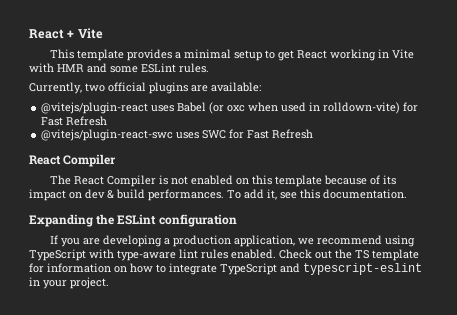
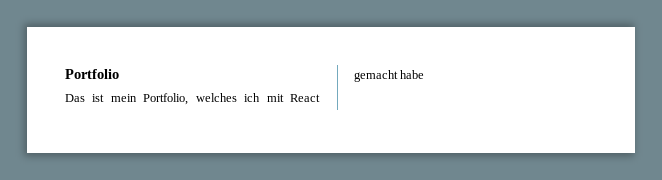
- React + Vite
- This template provides a minimal setup to get React working in Vite with HMR and some ESLint rules.
- Currently, two official plugins are available:
- @vitejs/plugin-react uses Babel (or oxc when used in rolldown-vite) for Fast Refresh
- @vitejs/plugin-react-swc uses SWC for Fast Refresh
- React Compiler
- The React Compiler is not enabled on this template because of its impact on dev & build performances. To add it, see this documentation.
- Expanding the ESLint configuration
- If you are developing a production application, we recommend using TypeScript with type-aware lint rules enabled. Check out the TS template for information on how to integrate TypeScript and typescript-eslint in your project.
+ Portfolio
+ Das ist mein Portfolio, welches ich mit React gemacht habe

